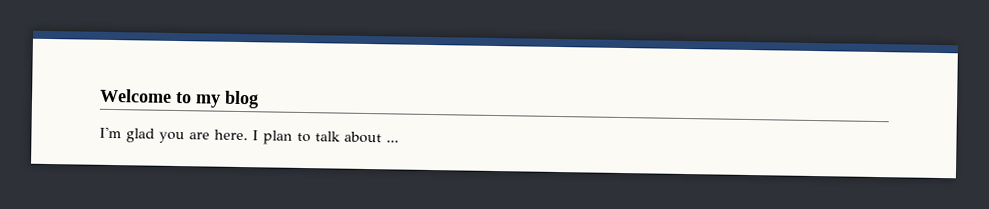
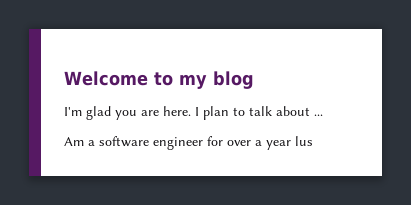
+ Am a software engineer for over a year lus

